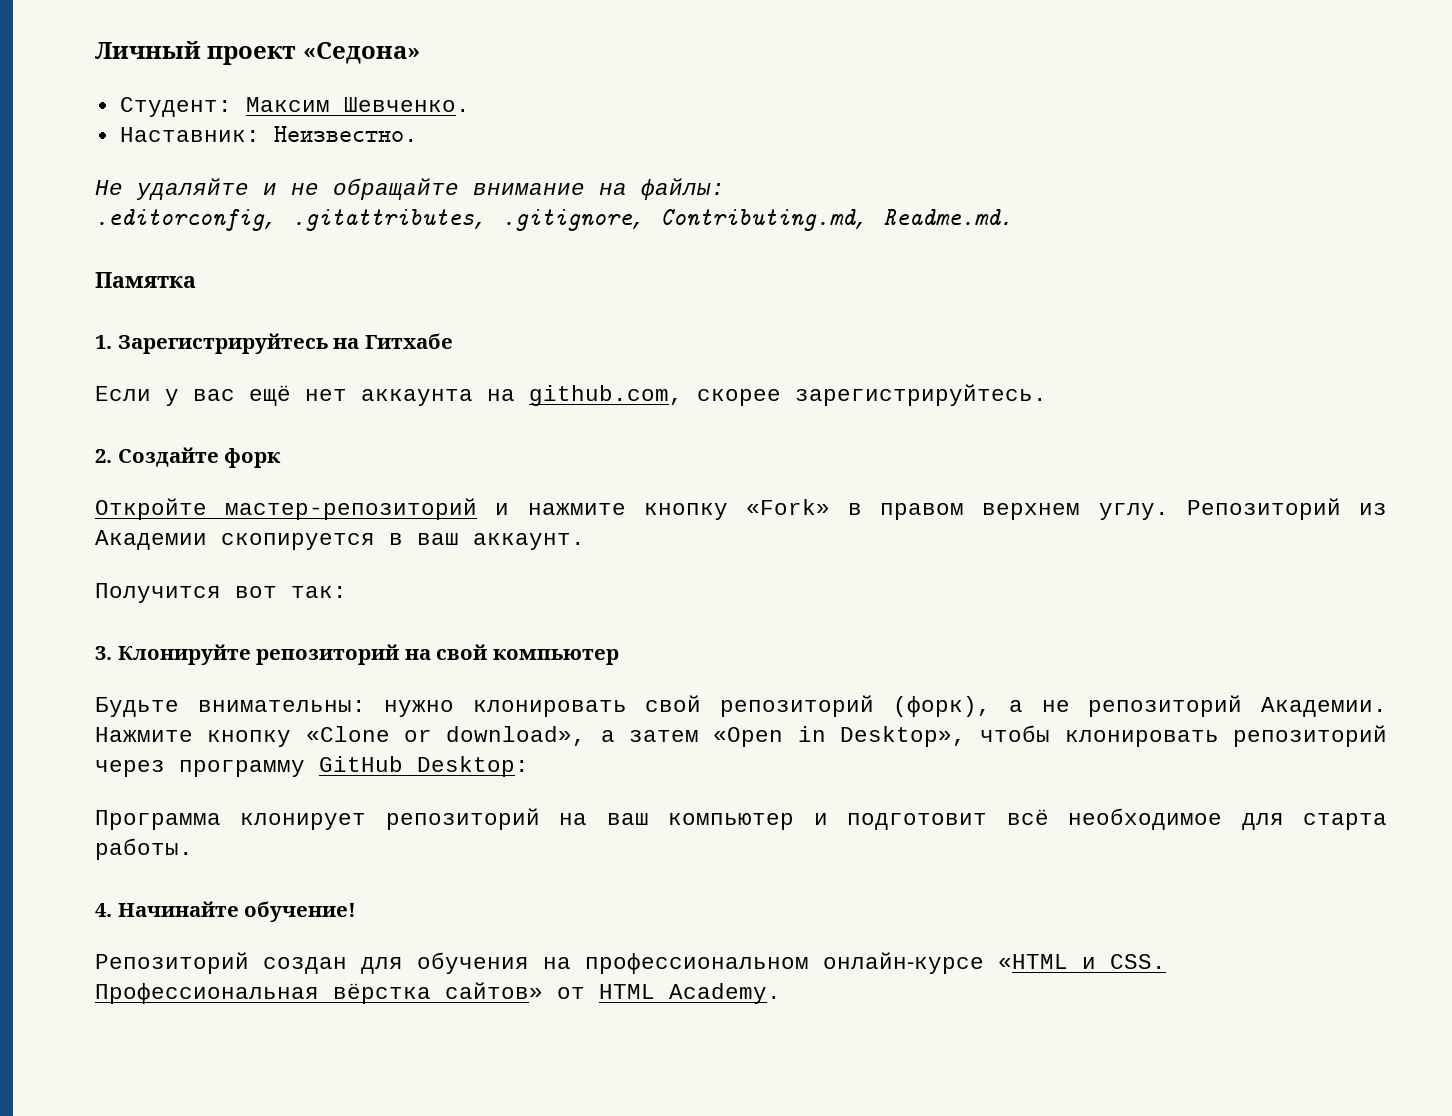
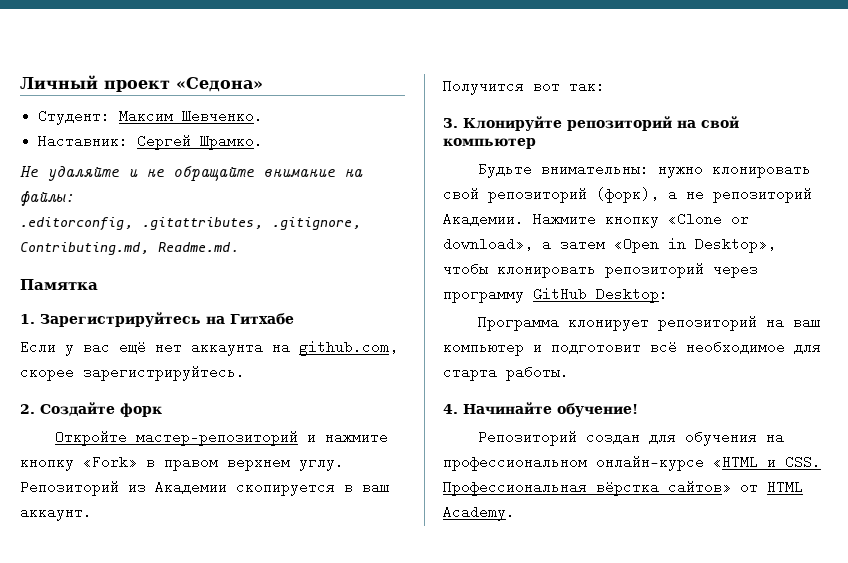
- Наставник: Неизвестно.
+ Наставник: Сергей Шрамко.

